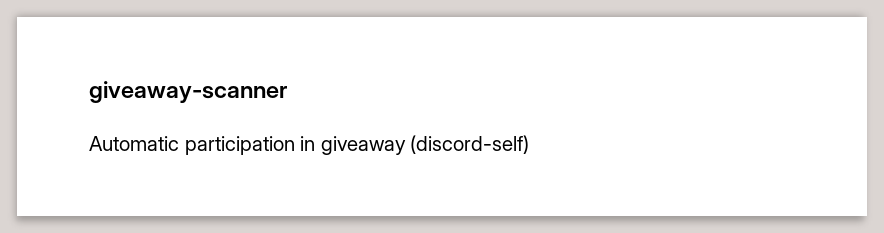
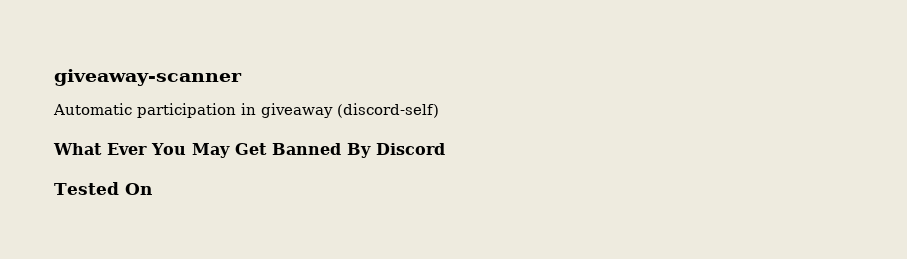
+ What Ever You May Get Banned By Discord
+ Tested On

